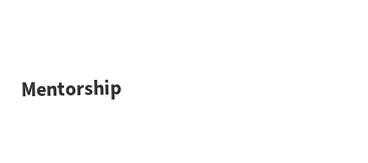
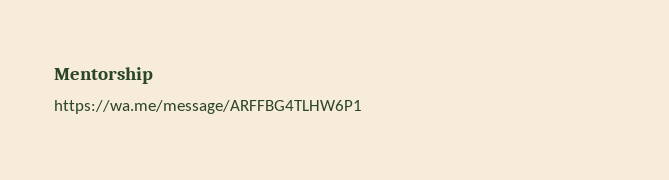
+ https://wa.me/message/ARFFBG4TLHW6P1

